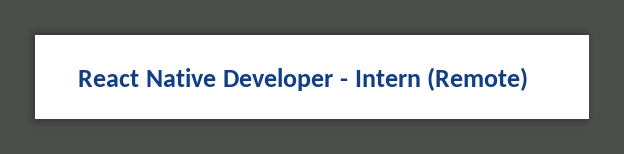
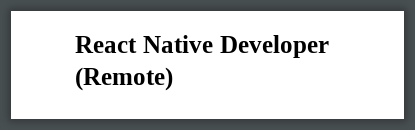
- React Native Developer - Intern (Remote)
+ React Native Developer (Remote)

